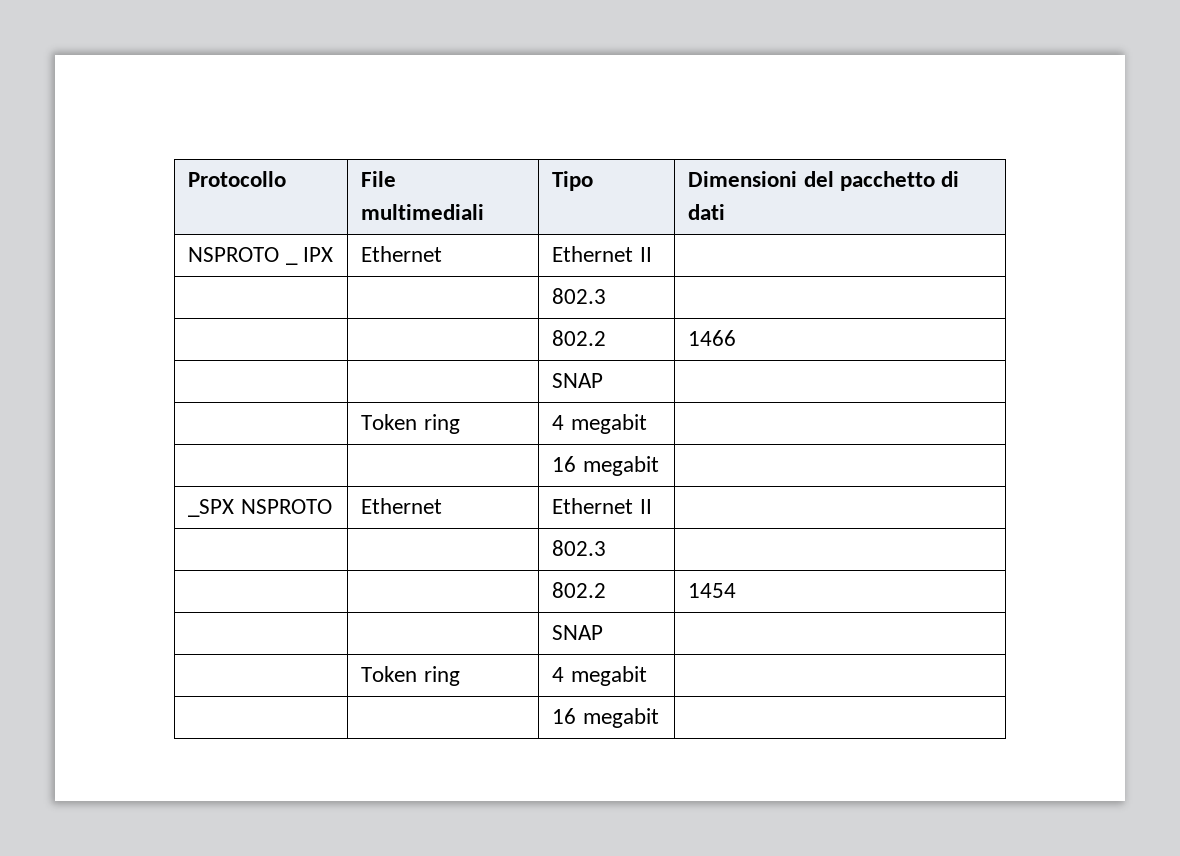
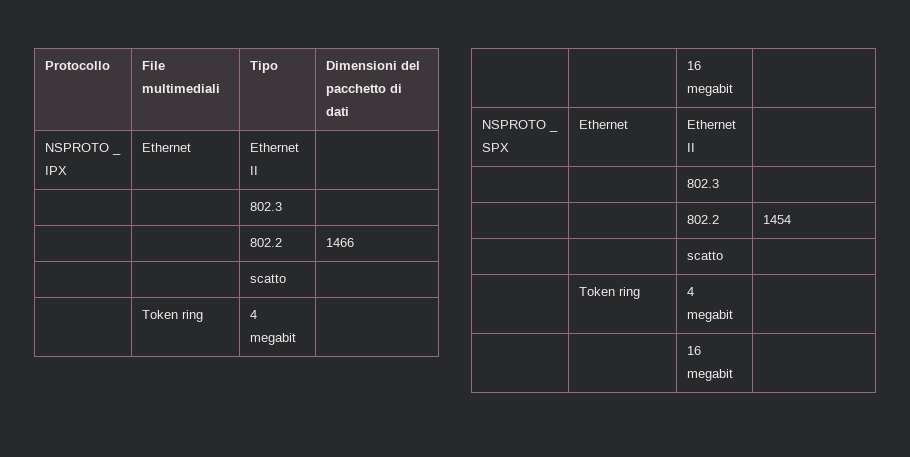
  | | 802.2 | 1466
- | | SNAP |
+ | | scatto |
- _SPX NSPROTO | Ethernet | Ethernet II |
+ NSPROTO _ SPX | Ethernet | Ethernet II |
  | | 802.2 | 1454
- | | SNAP |
+ | | scatto |

